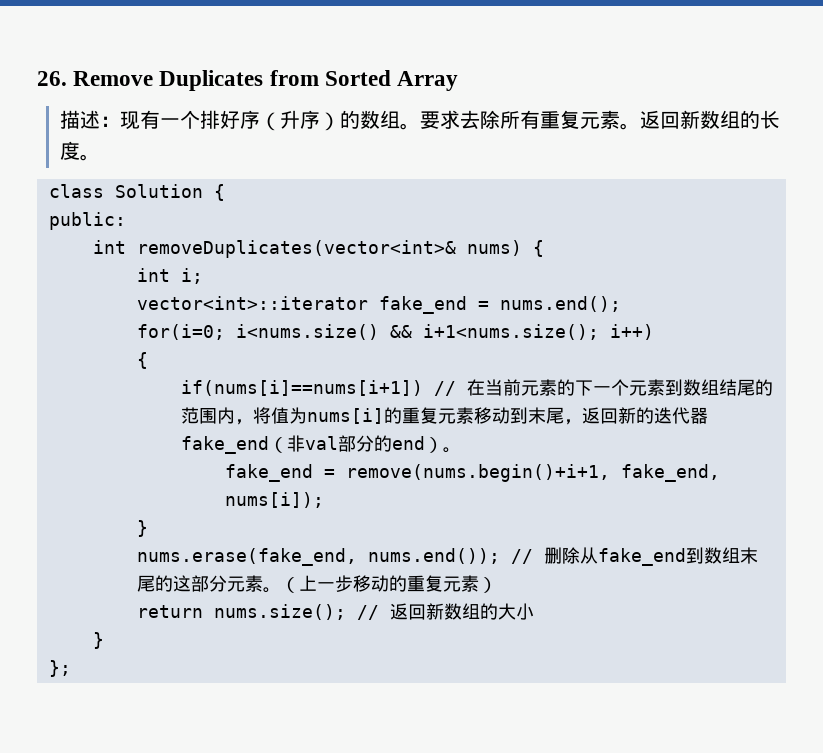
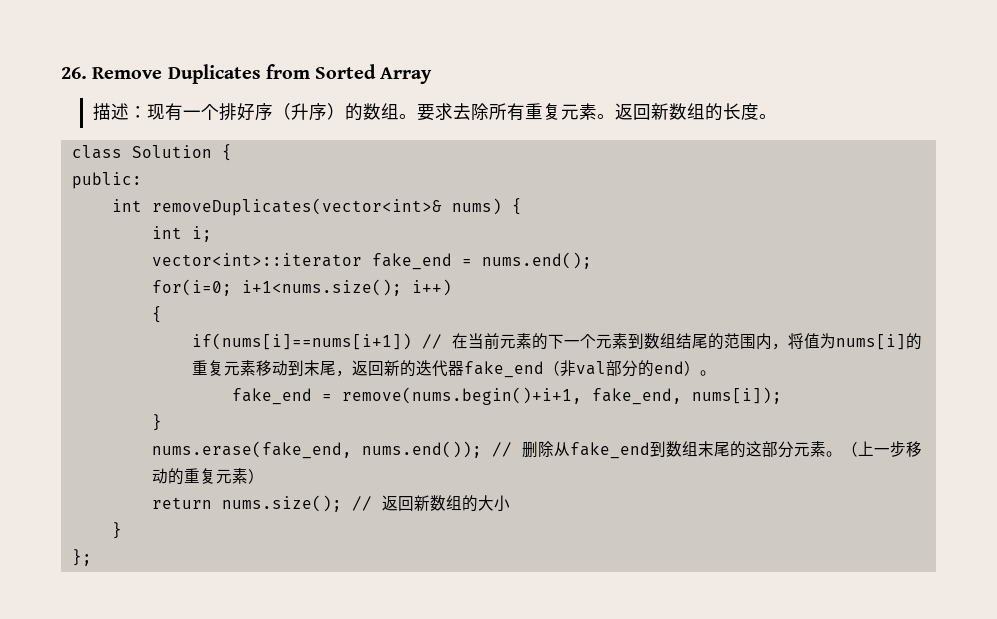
- for(i=0; i<nums.size() && i+1<nums.size(); i++)
+ for(i=0; i+1<nums.size(); i++)

